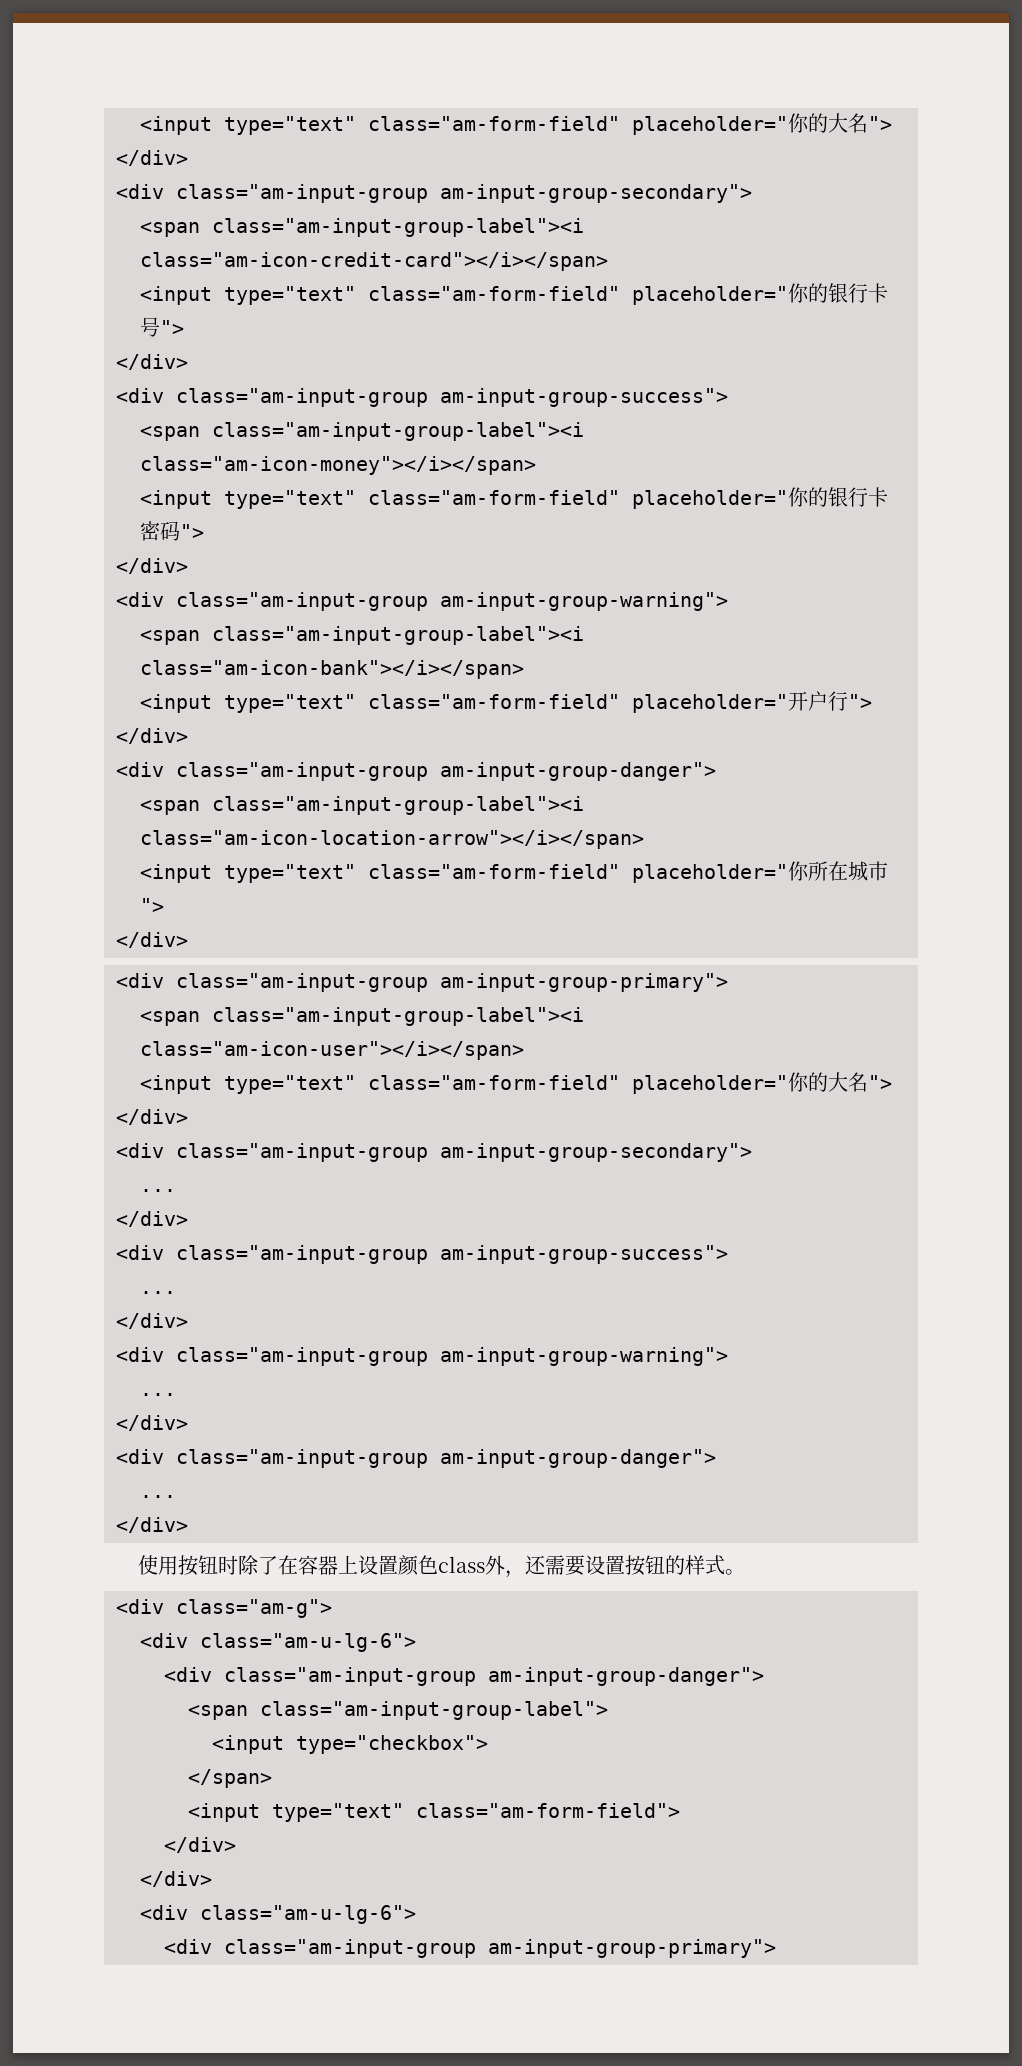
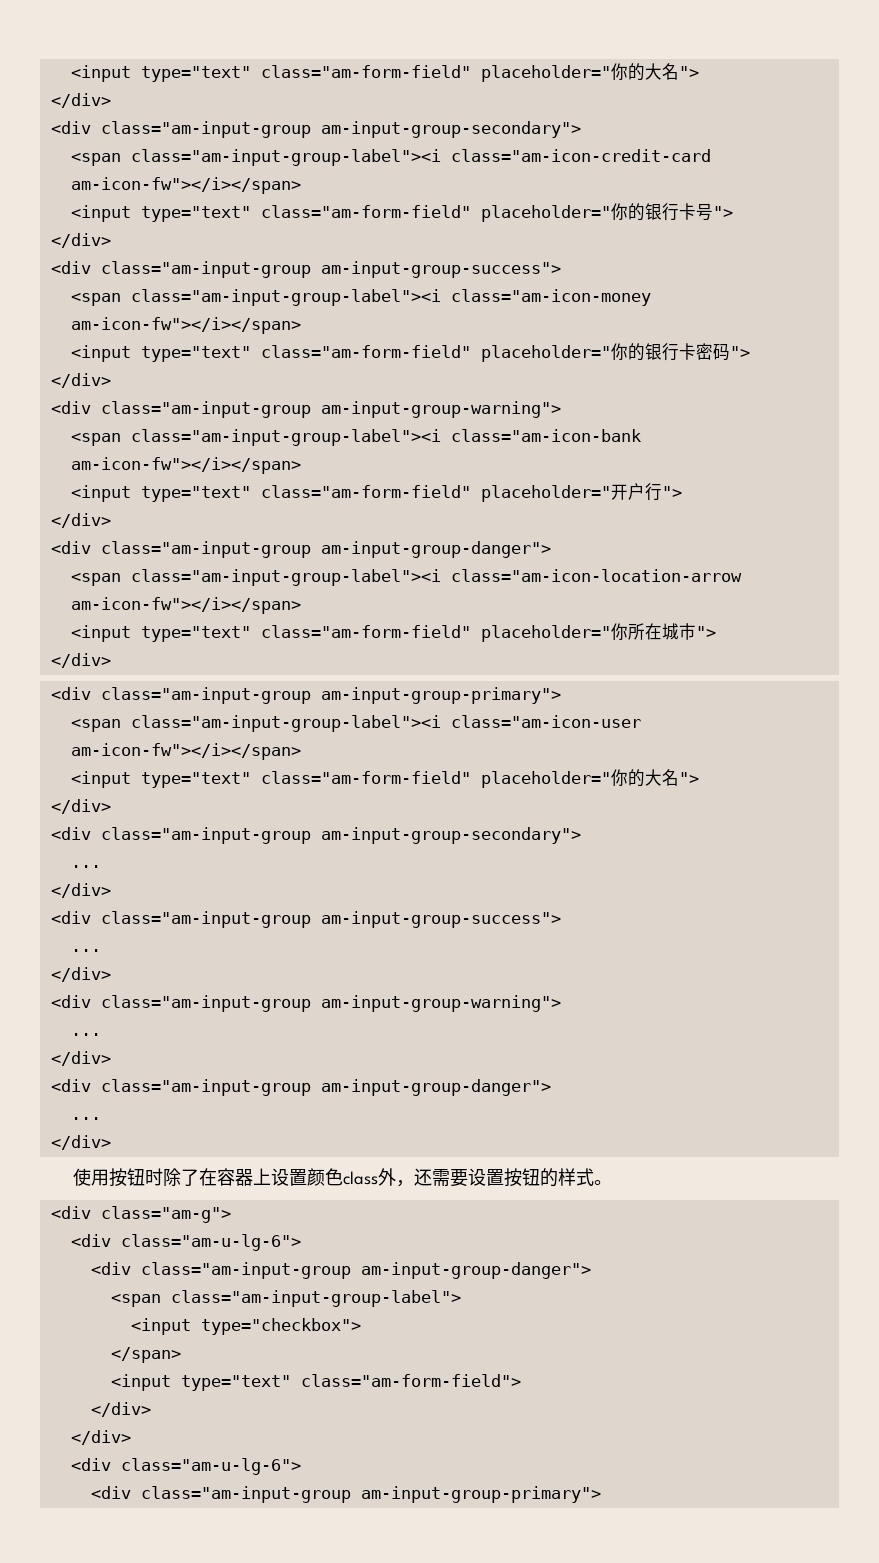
- <span class="am-input-group-label"><i class="am-icon-credit-card"></i></span>
+ <span class="am-input-group-label"><i class="am-icon-credit-card am-icon-fw"></i></span>
- <span class="am-input-group-label"><i class="am-icon-money"></i></span>
+ <span class="am-input-group-label"><i class="am-icon-money am-icon-fw"></i></span>
- <span class="am-input-group-label"><i class="am-icon-bank"></i></span>
+ <span class="am-input-group-label"><i class="am-icon-bank am-icon-fw"></i></span>
- <span class="am-input-group-label"><i class="am-icon-location-arrow"></i></span>
+ <span class="am-input-group-label"><i class="am-icon-location-arrow am-icon-fw"></i></span>
- <span class="am-input-group-label"><i class="am-icon-user"></i></span>
+ <span class="am-input-group-label"><i class="am-icon-user am-icon-fw"></i></span>

